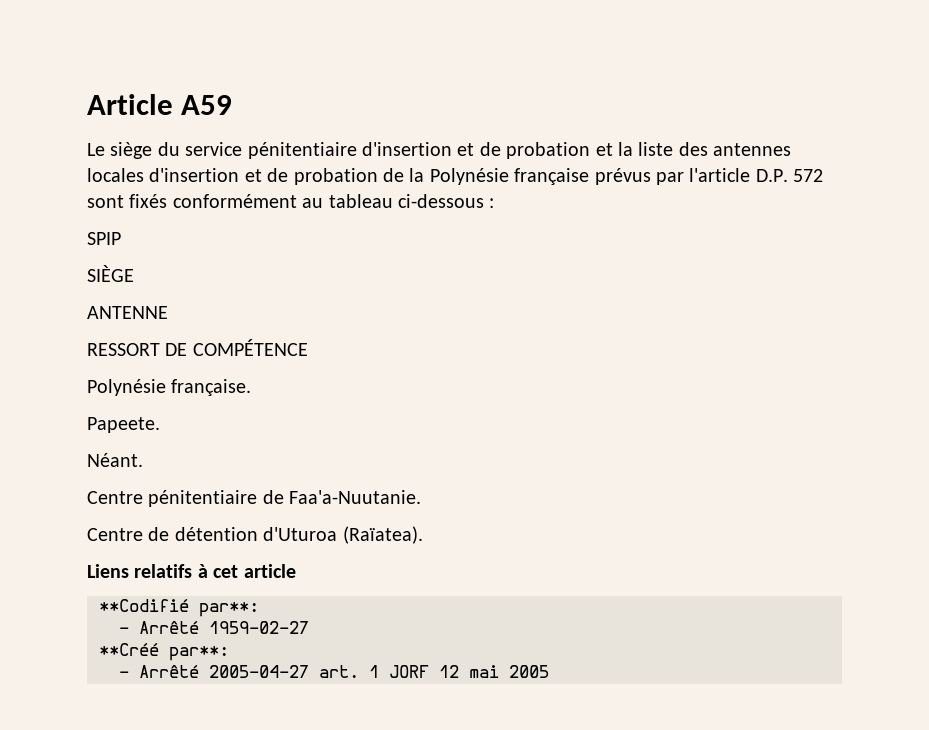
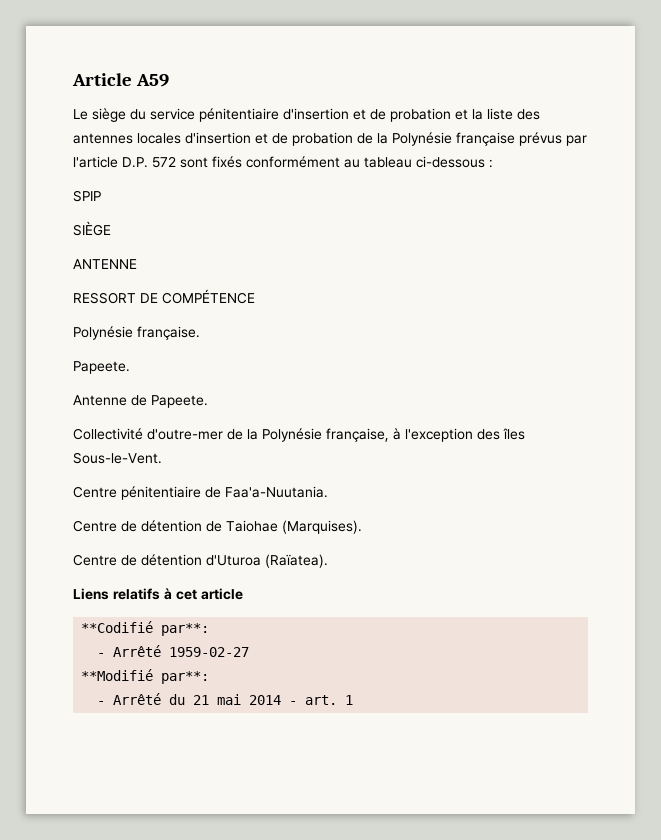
- Néant.
- Centre pénitentiaire de Faa'a-Nuutanie.
+ Antenne de Papeete.
+ Collectivité d'outre-mer de la Polynésie française, à l'exception des îles Sous-le-Vent.
+ Centre pénitentiaire de Faa'a-Nuutania.
+ Centre de détention de Taiohae (Marquises).
- **Créé par**:
- - Arrêté 2005-04-27 art. 1 JORF 12 mai 2005
+ **Modifié par**:
+ - Arrêté du 21 mai 2014 - art. 1

